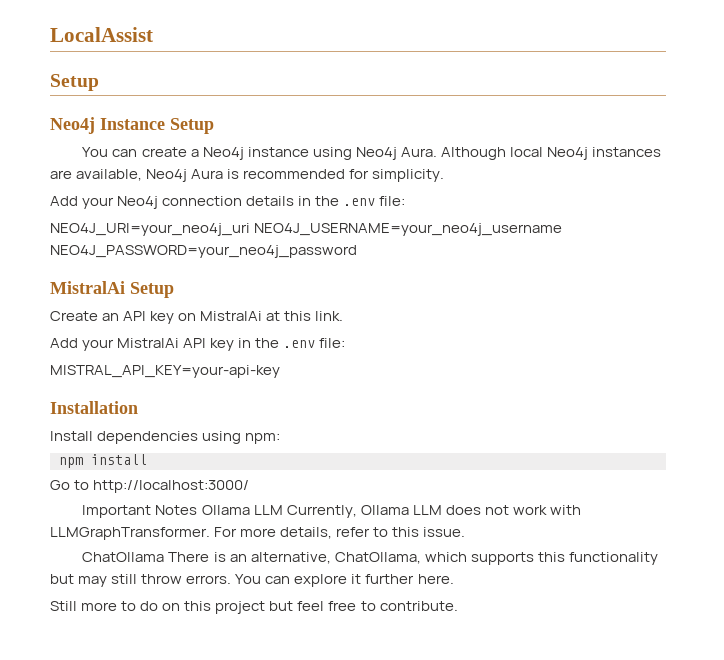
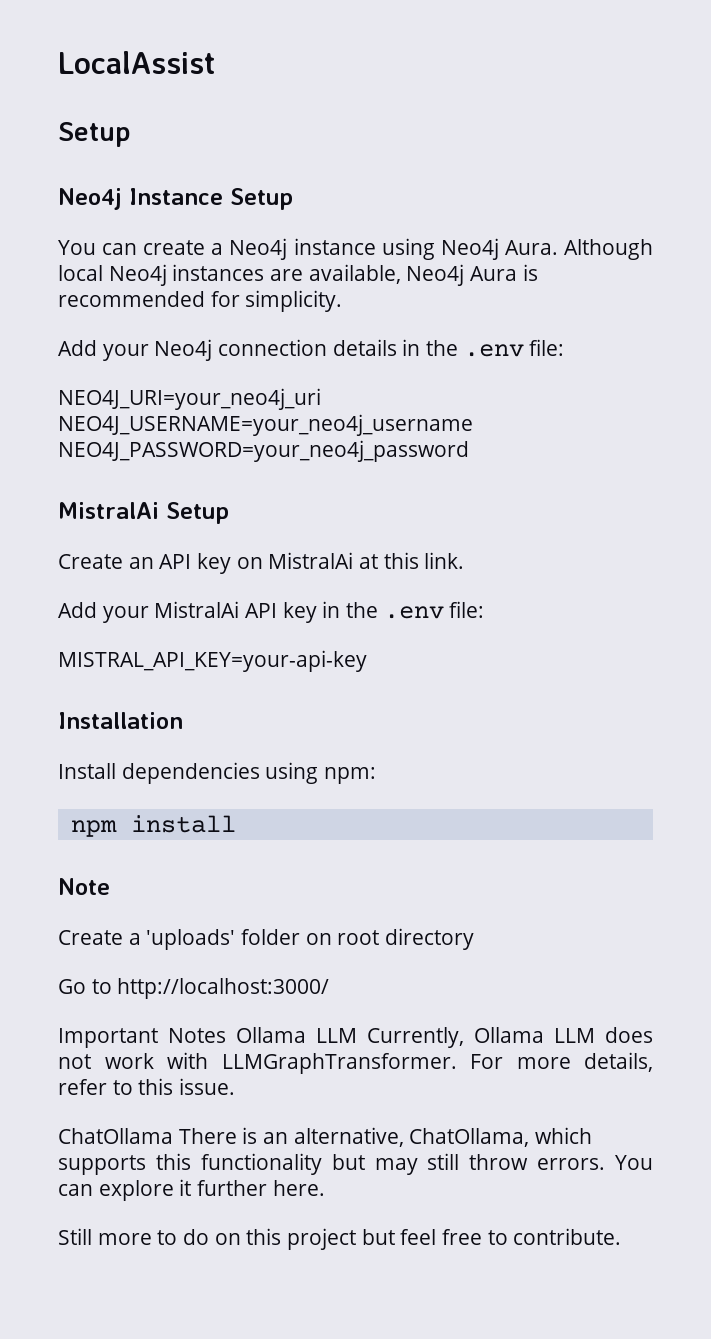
+ Note
+ Create a 'uploads' folder on root directory

